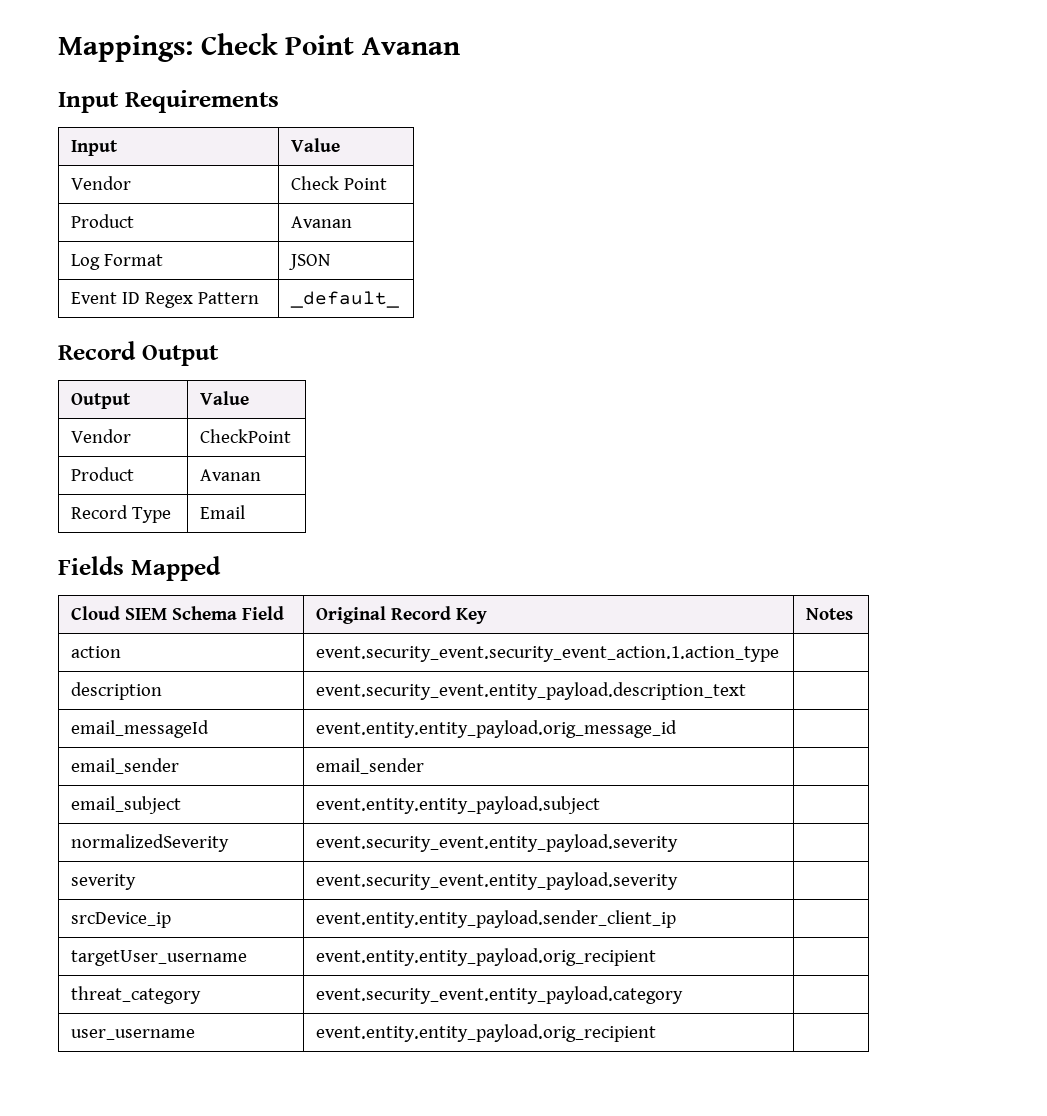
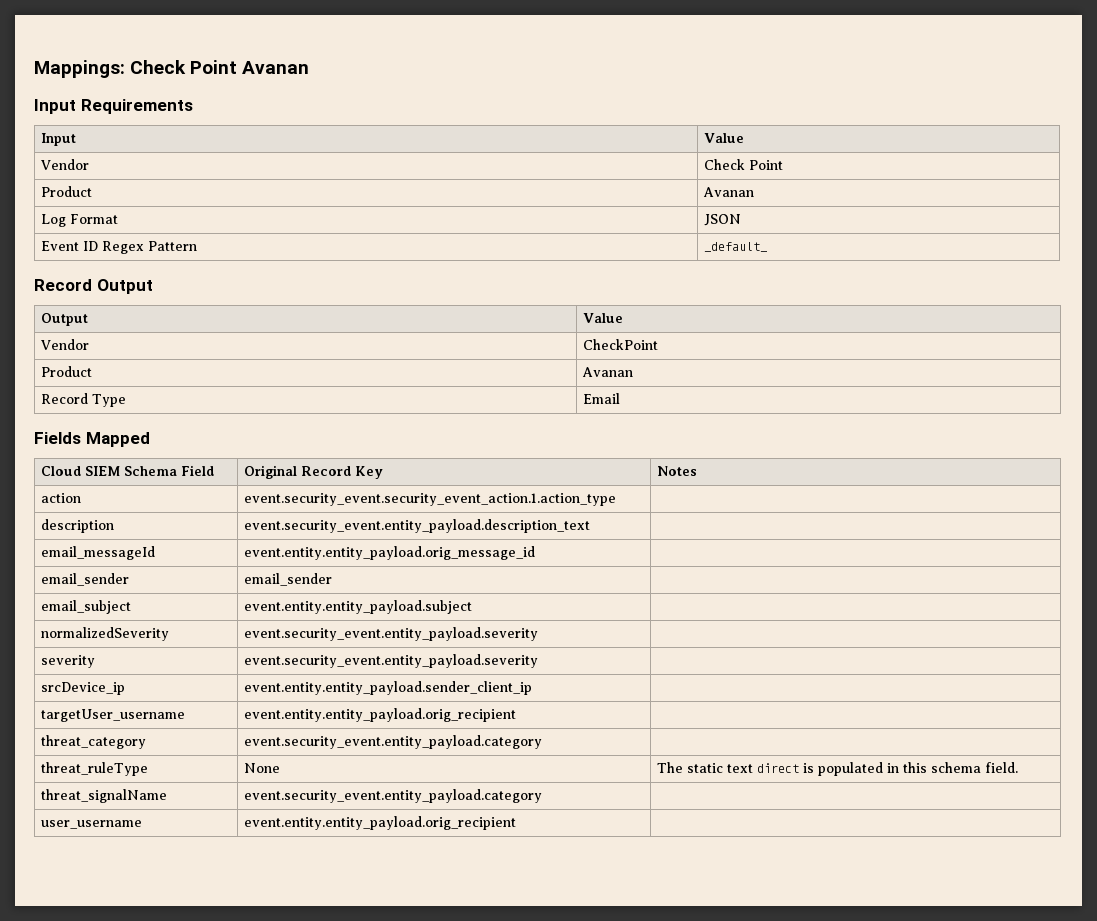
+ threat_ruleType | None | The static text direct is populated in this schema field.
+ threat_signalName | event.security_event.entity_payload.category |

